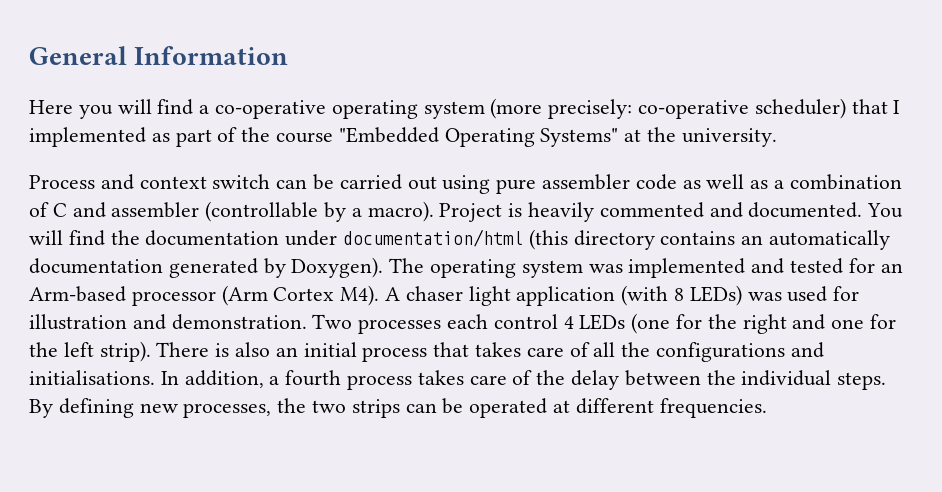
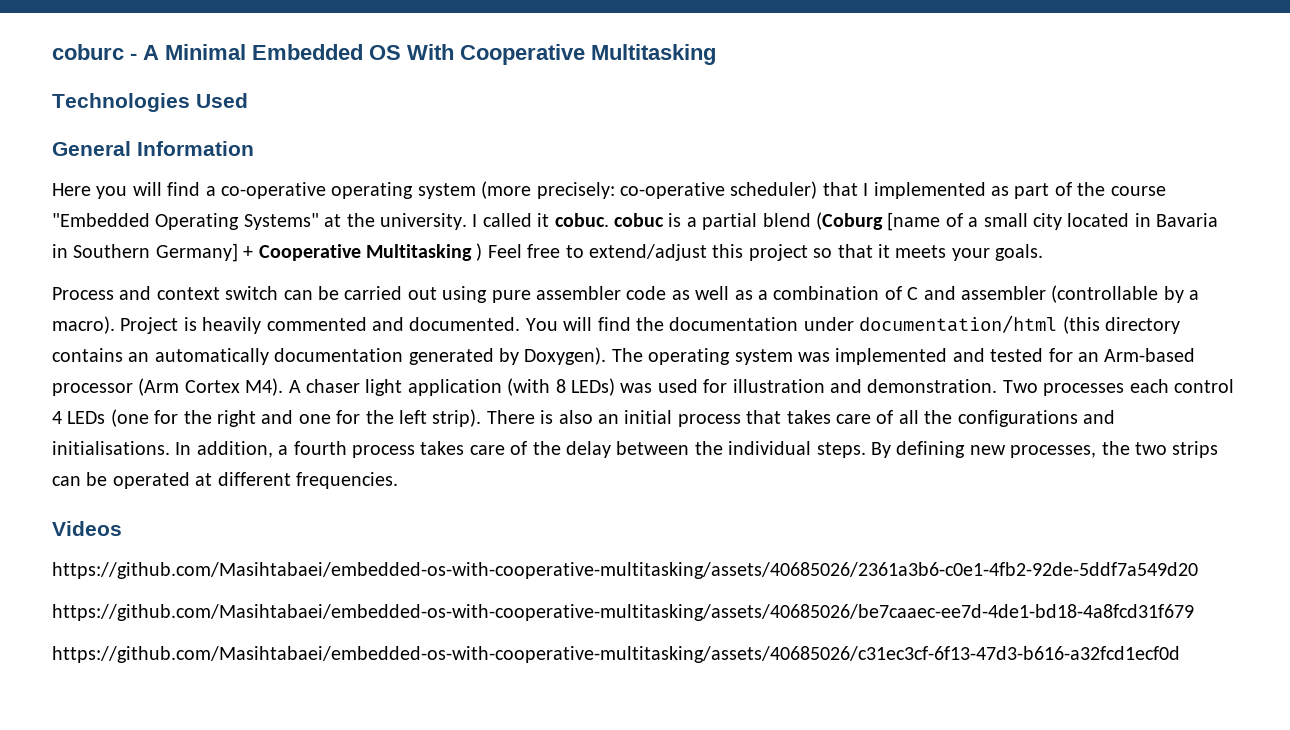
+ coburc - A Minimal Embedded OS With Cooperative Multitasking
+ Technologies Used
+ I called it cobuc. cobuc is a partial blend (Coburg [name of a small city located in Bavaria in Southern Germany] + Cooperative Multitasking ) Feel free to extend/adjust this project so that it meets your goals.
+ Videos
+ https://github.com/Masihtabaei/embedded-os-with-cooperative-multitasking/assets/40685026/2361a3b6-c0e1-4fb2-92de-5ddf7a549d20
+ https://github.com/Masihtabaei/embedded-os-with-cooperative-multitasking/assets/40685026/be7caaec-ee7d-4de1-bd18-4a8fcd31f679
+ https://github.com/Masihtabaei/embedded-os-with-cooperative-multitasking/assets/40685026/c31ec3cf-6f13-47d3-b616-a32fcd1ecf0d

